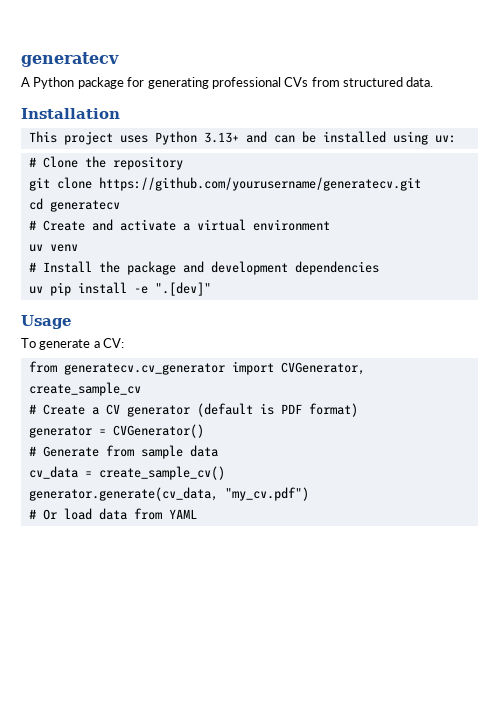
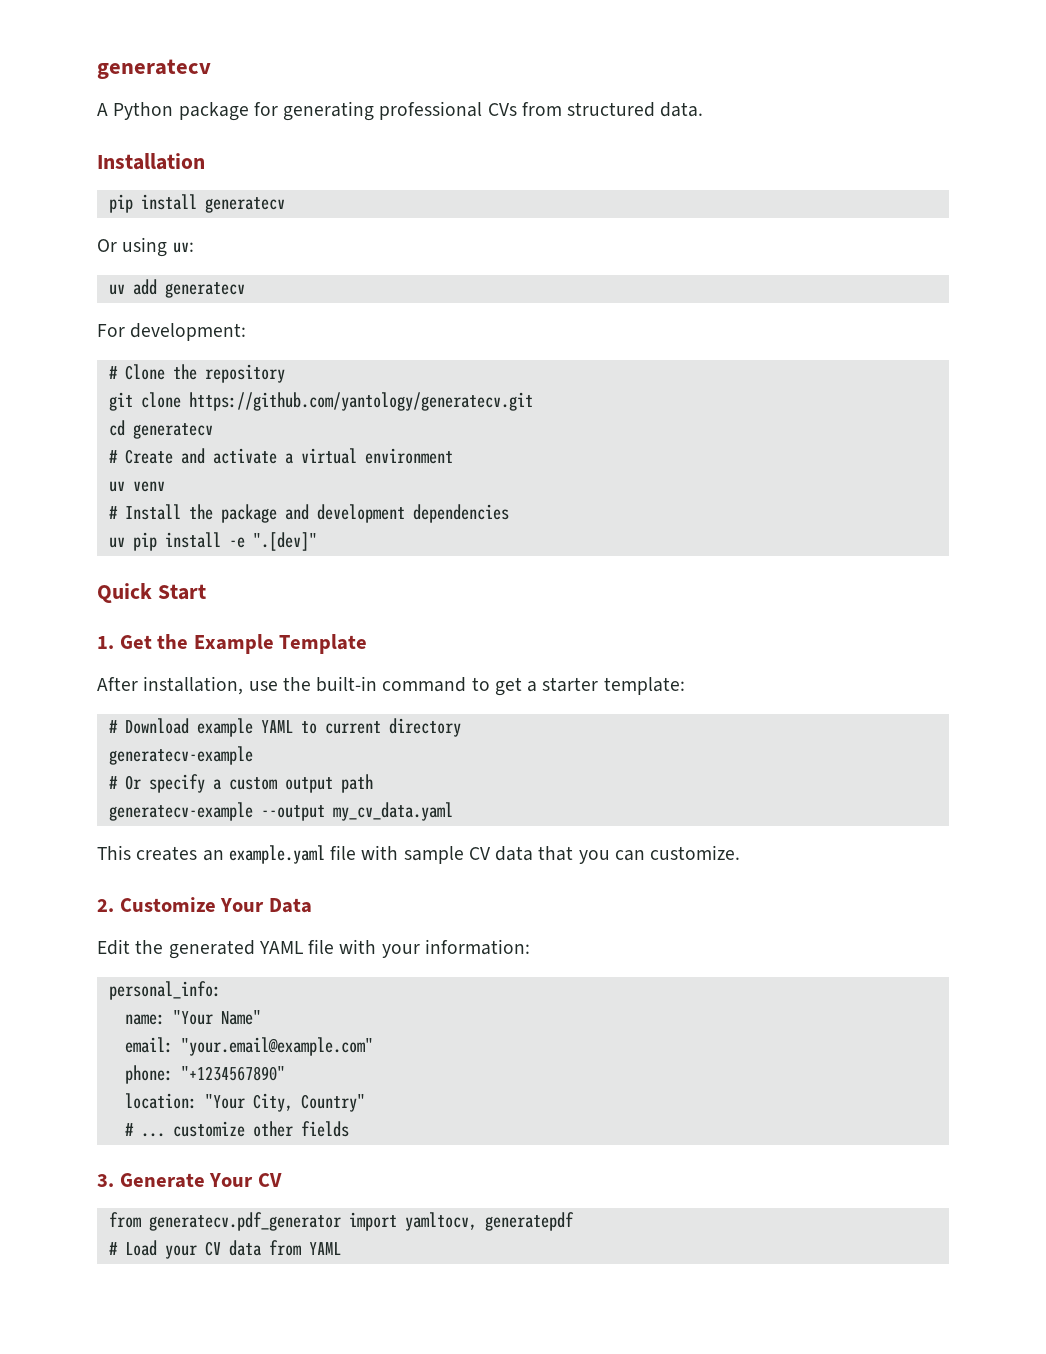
- This project uses Python 3.13+ and can be installed using uv:
+ pip install generatecv
+ Or using uv:
+ uv add generatecv
+ For development:
- git clone https://github.com/yourusername/generatecv.git
+ git clone https://github.com/yantology/generatecv.git
- Usage
- To generate a CV:
- from generatecv.cv_generator import CVGenerator, create_sample_cv
- # Create a CV generator (default is PDF format)
- generator = CVGenerator()
- # Generate from sample data
- cv_data = create_sample_cv()
- generator.generate(cv_data, "my_cv.pdf")
- # Or load data from YAML
+ Quick Start
+ 1. Get the Example Template
+ After installation, use the built-in command to get a starter template:
+ # Download example YAML to current directory
+ generatecv-example
+ # Or specify a custom output path
+ generatecv-example --output my_cv_data.yaml
+ This creates an example.yaml file with sample CV data that you can customize.
+ 2. Customize Your Data
+ Edit the generated YAML file with your information:
+ personal_info:
+ name: "Your Name"
+ email: "your.email@example.com"
+ phone: "+1234567890"
+ location: "Your City, Country"
+ # ... customize other fields
+ 3. Generate Your CV
+ from generatecv.pdf_generator import yamltocv, generatepdf
+ # Load your CV data from YAML

